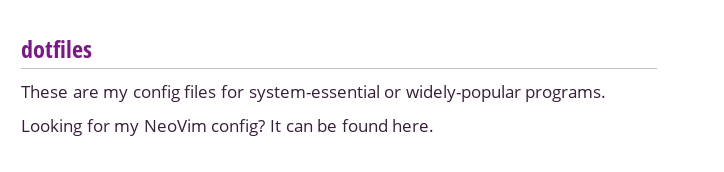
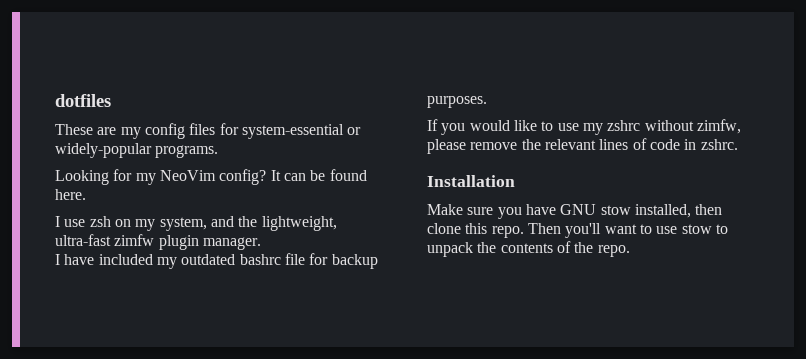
+ I use zsh on my system, and the lightweight, ultra-fast zimfw plugin manager.
+ I have included my outdated bashrc file for backup purposes.
+ If you would like to use my zshrc without zimfw, please remove the relevant lines of code in zshrc.
+ Installation
+ Make sure you have GNU stow installed, then clone this repo. Then you'll want to use stow to unpack the contents of the repo.

